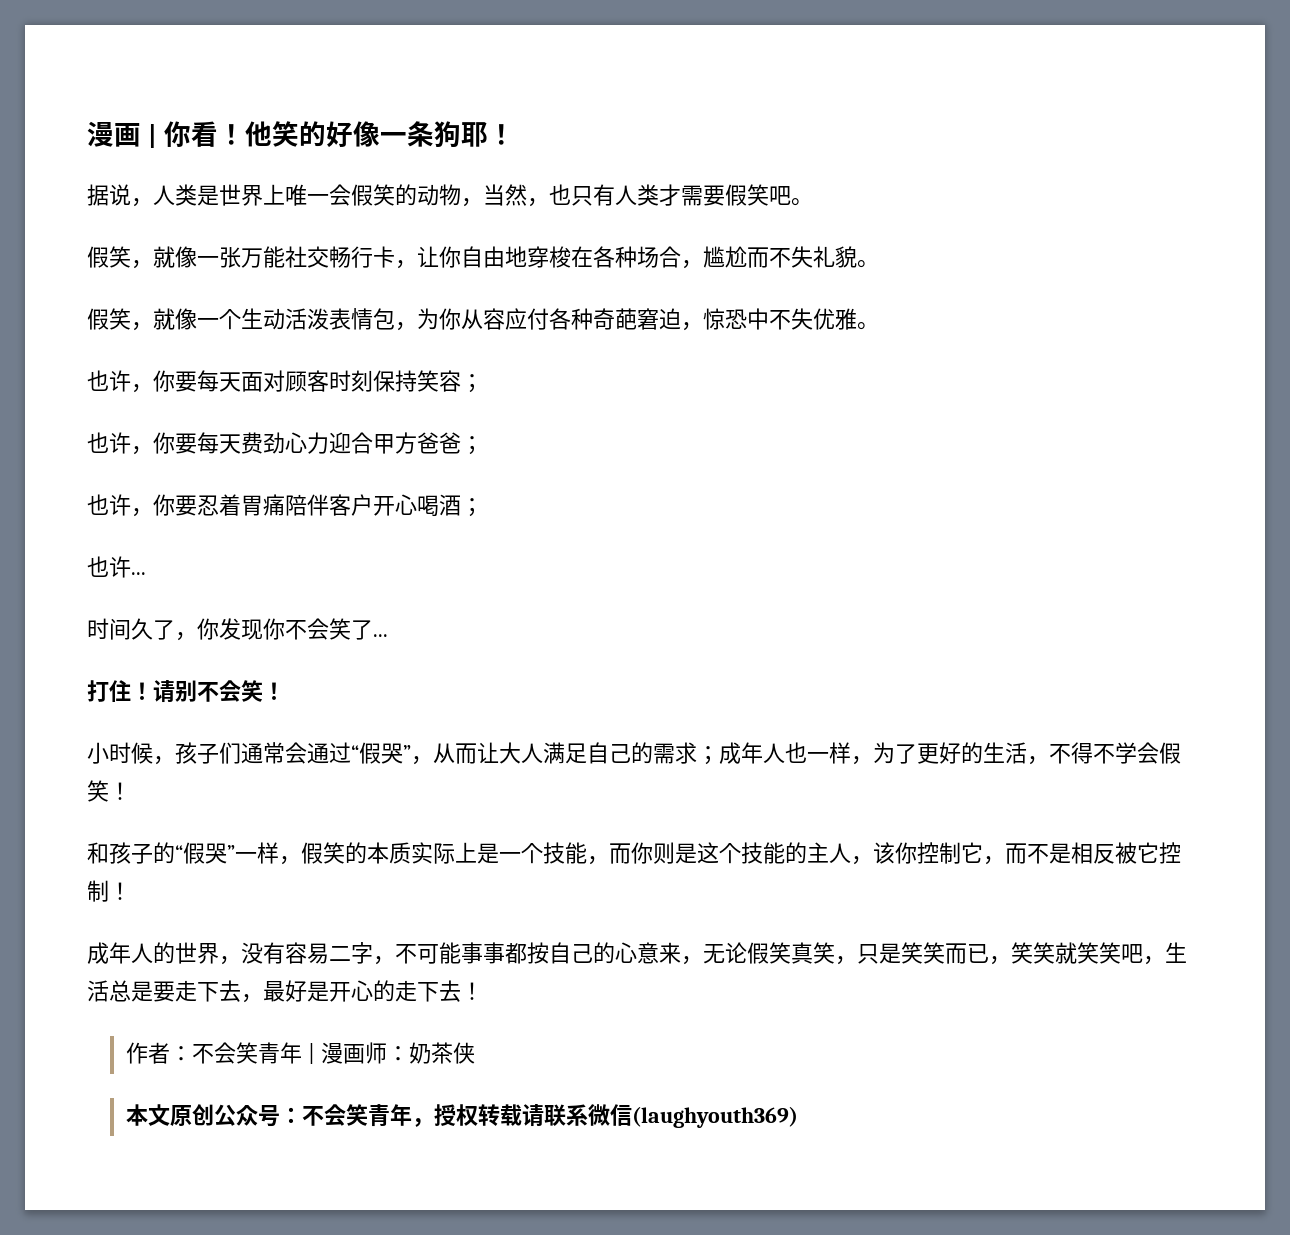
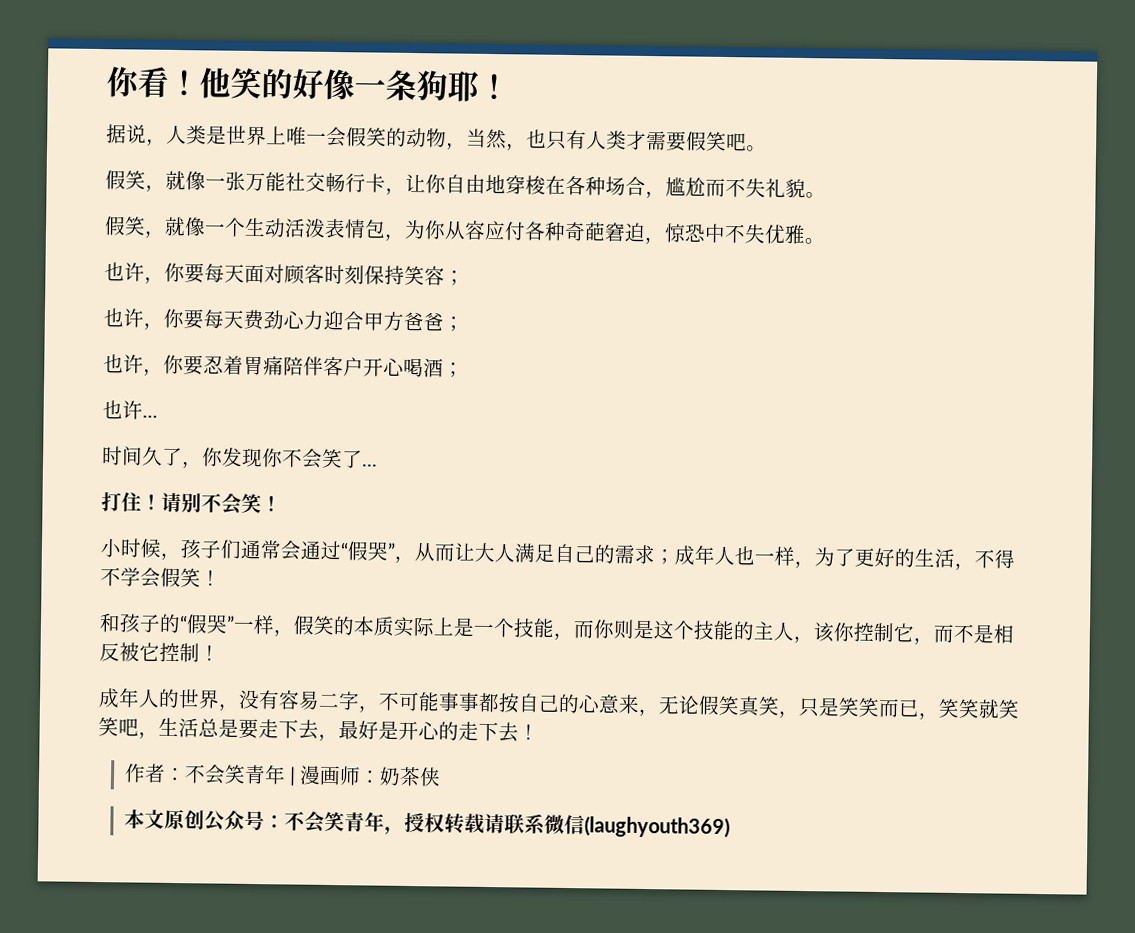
- 漫画 | 你看！
+ 你看！

